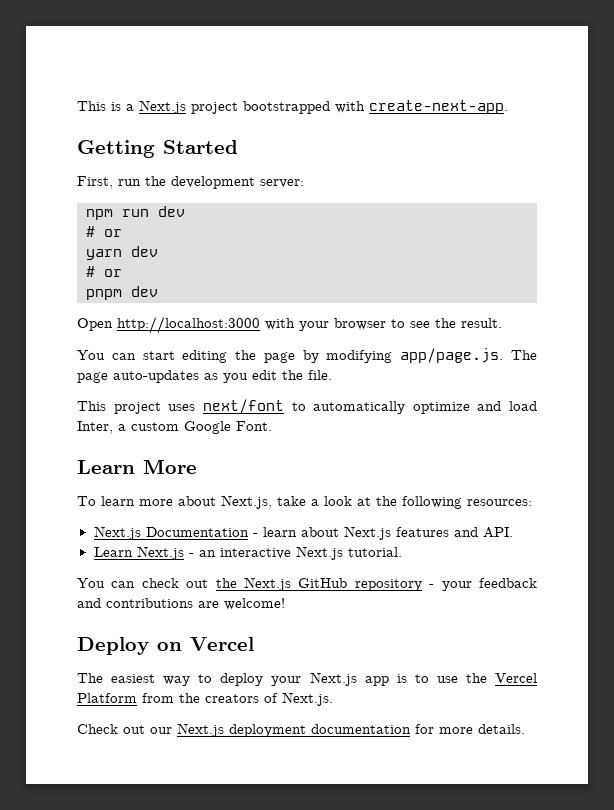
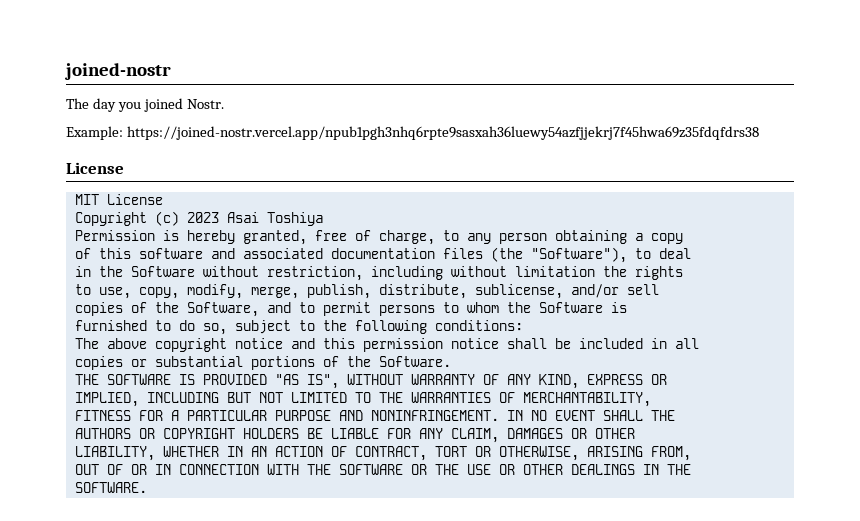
- This is a Next.js project bootstrapped with create-next-app.
- Getting Started
- First, run the development server:
- npm run dev
- # or
- yarn dev
- # or
- pnpm dev
- Open http://localhost:3000 with your browser to see the result.
- You can start editing the page by modifying app/page.js. The page auto-updates as you edit the file.
- This project uses next/font to automatically optimize and load Inter, a custom Google Font.
- Learn More
- To learn more about Next.js, take a look at the following resources:
- Next.js Documentation - learn about Next.js features and API.
- Learn Next.js - an interactive Next.js tutorial.
- You can check out the Next.js GitHub repository - your feedback and contributions are welcome!
- Deploy on Vercel
- The easiest way to deploy your Next.js app is to use the Vercel Platform from the creators of Next.js.
- Check out our Next.js deployment documentation for more details.
+ joined-nostr
+ The day you joined Nostr.
+ Example: https://joined-nostr.vercel.app/npub1pgh3nhq6rpte9sasxah36luewy54azfjjekrj7f45hwa69z35fdqfdrs38
+ License
+ MIT License
+ Copyright (c) 2023 Asai Toshiya
+ Permission is hereby granted, free of charge, to any person obtaining a copy
+ of this software and associated documentation files (the "Software"), to deal
+ in the Software without restriction, including without limitation the rights
+ to use, copy, modify, merge, publish, distribute, sublicense, and/or sell
+ copies of the Software, and to permit persons to whom the Software is
+ furnished to do so, subject to the following conditions:
+ The above copyright notice and this permission notice shall be included in all
+ copies or substantial portions of the Software.
+ THE SOFTWARE IS PROVIDED "AS IS", WITHOUT WARRANTY OF ANY KIND, EXPRESS OR
+ IMPLIED, INCLUDING BUT NOT LIMITED TO THE WARRANTIES OF MERCHANTABILITY,
+ FITNESS FOR A PARTICULAR PURPOSE AND NONINFRINGEMENT. IN NO EVENT SHALL THE
+ AUTHORS OR COPYRIGHT HOLDERS BE LIABLE FOR ANY CLAIM, DAMAGES OR OTHER
+ LIABILITY, WHETHER IN AN ACTION OF CONTRACT, TORT OR OTHERWISE, ARISING FROM,
+ OUT OF OR IN CONNECTION WITH THE SOFTWARE OR THE USE OR OTHER DEALINGS IN THE
+ SOFTWARE.

